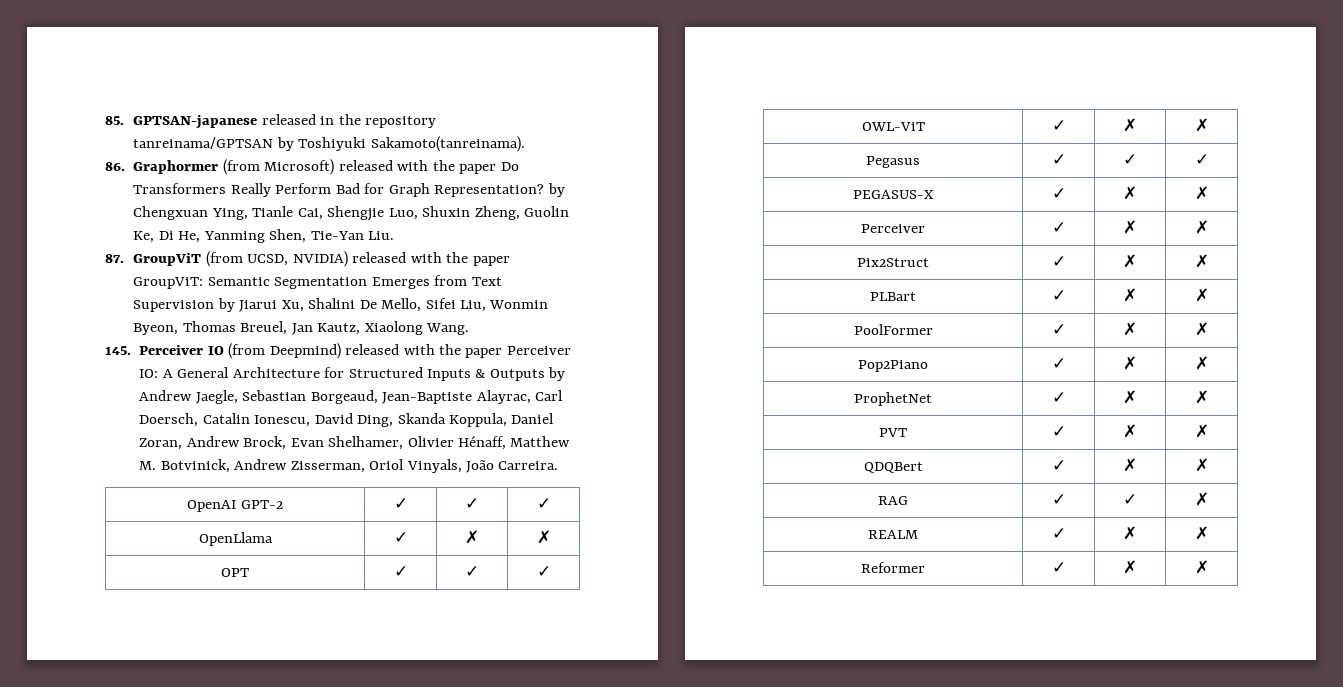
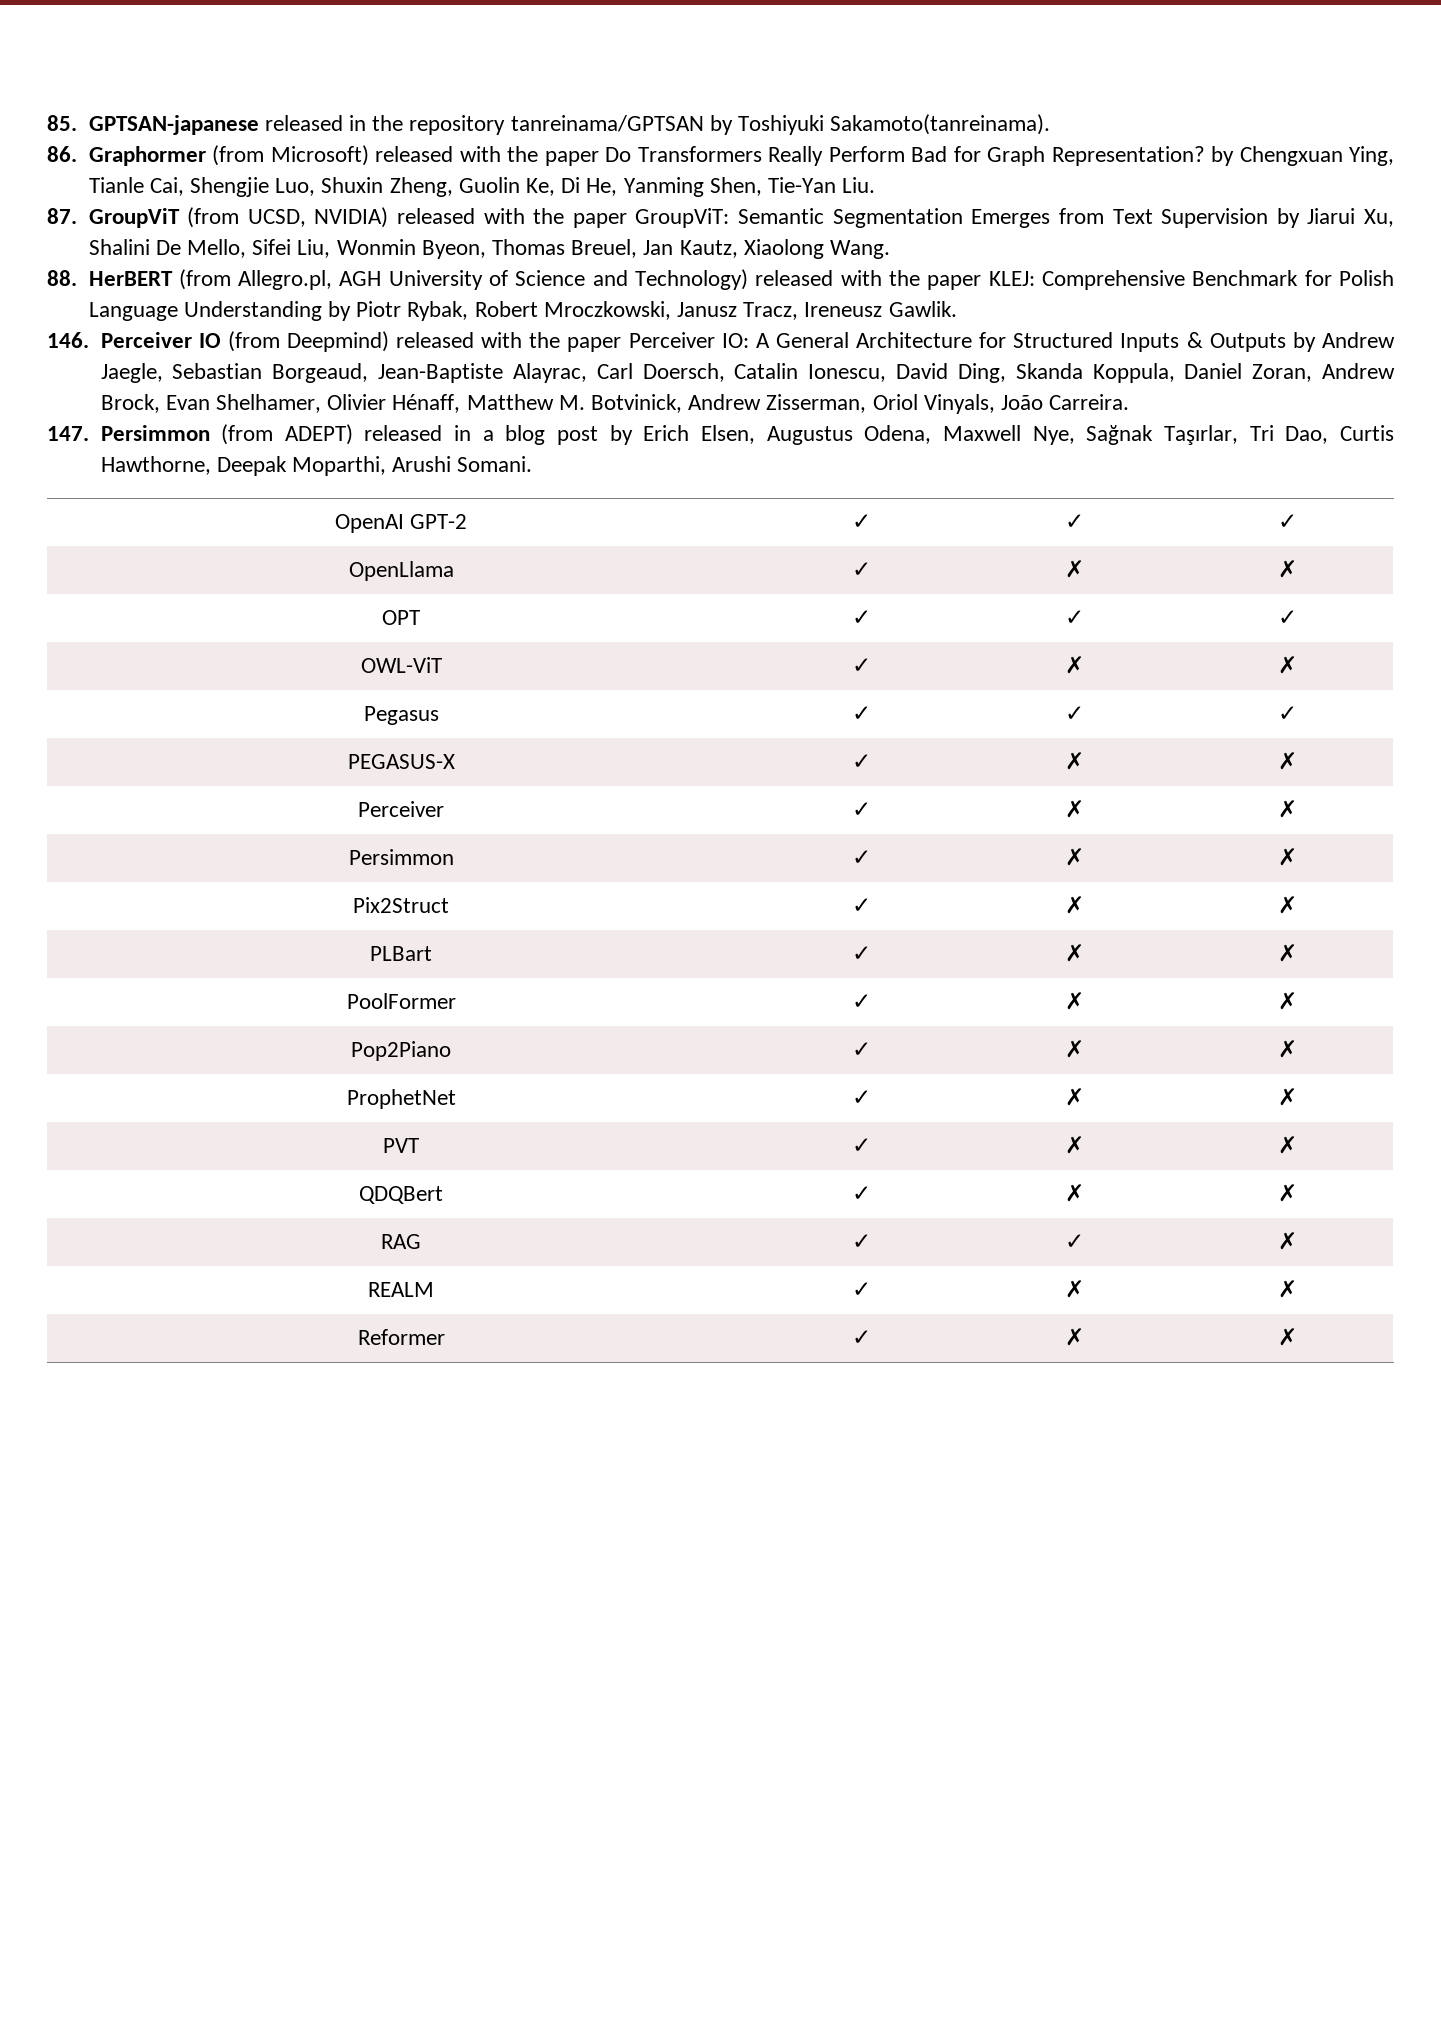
- 145. Perceiver IO (from Deepmind) released with the paper Perceiver IO: A General Architecture for Structured Inputs & Outputs by Andrew Jaegle, Sebastian Borgeaud, Jean-Baptiste Alayrac, Carl Doersch, Catalin Ionescu, David Ding, Skanda Koppula, Daniel Zoran, Andrew Brock, Evan Shelhamer, Olivier Hénaff, Matthew M. Botvinick, Andrew Zisserman, Oriol Vinyals, João Carreira.
+ 88. HerBERT (from Allegro.pl, AGH University of Science and Technology) released with the paper KLEJ: Comprehensive Benchmark for Polish Language Understanding by Piotr Rybak, Robert Mroczkowski, Janusz Tracz, Ireneusz Gawlik.
+ 146. Perceiver IO (from Deepmind) released with the paper Perceiver IO: A General Architecture for Structured Inputs & Outputs by Andrew Jaegle, Sebastian Borgeaud, Jean-Baptiste Alayrac, Carl Doersch, Catalin Ionescu, David Ding, Skanda Koppula, Daniel Zoran, Andrew Brock, Evan Shelhamer, Olivier Hénaff, Matthew M. Botvinick, Andrew Zisserman, Oriol Vinyals, João Carreira.
+ 147. Persimmon (from ADEPT) released in a blog post by Erich Elsen, Augustus Odena, Maxwell Nye, Sağnak Taşırlar, Tri Dao, Curtis Hawthorne, Deepak Moparthi, Arushi Somani.
+ Persimmon | ✓ | ✗ | ✗

